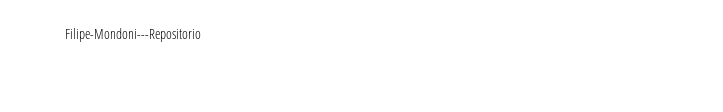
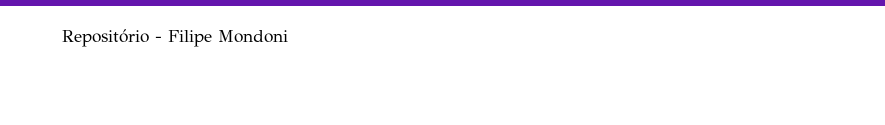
- Filipe-Mondoni---Repositorio
+ Repositório - Filipe Mondoni

